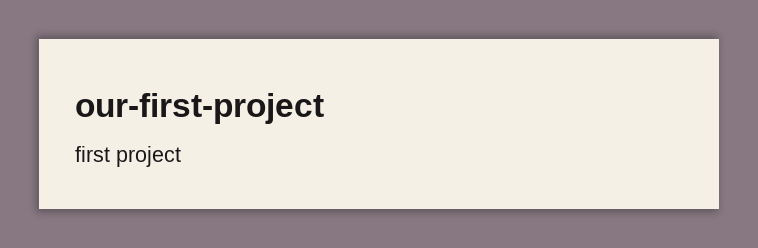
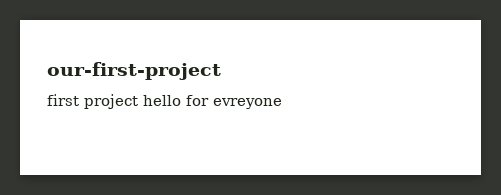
- first project
+ first project hello for evreyone

